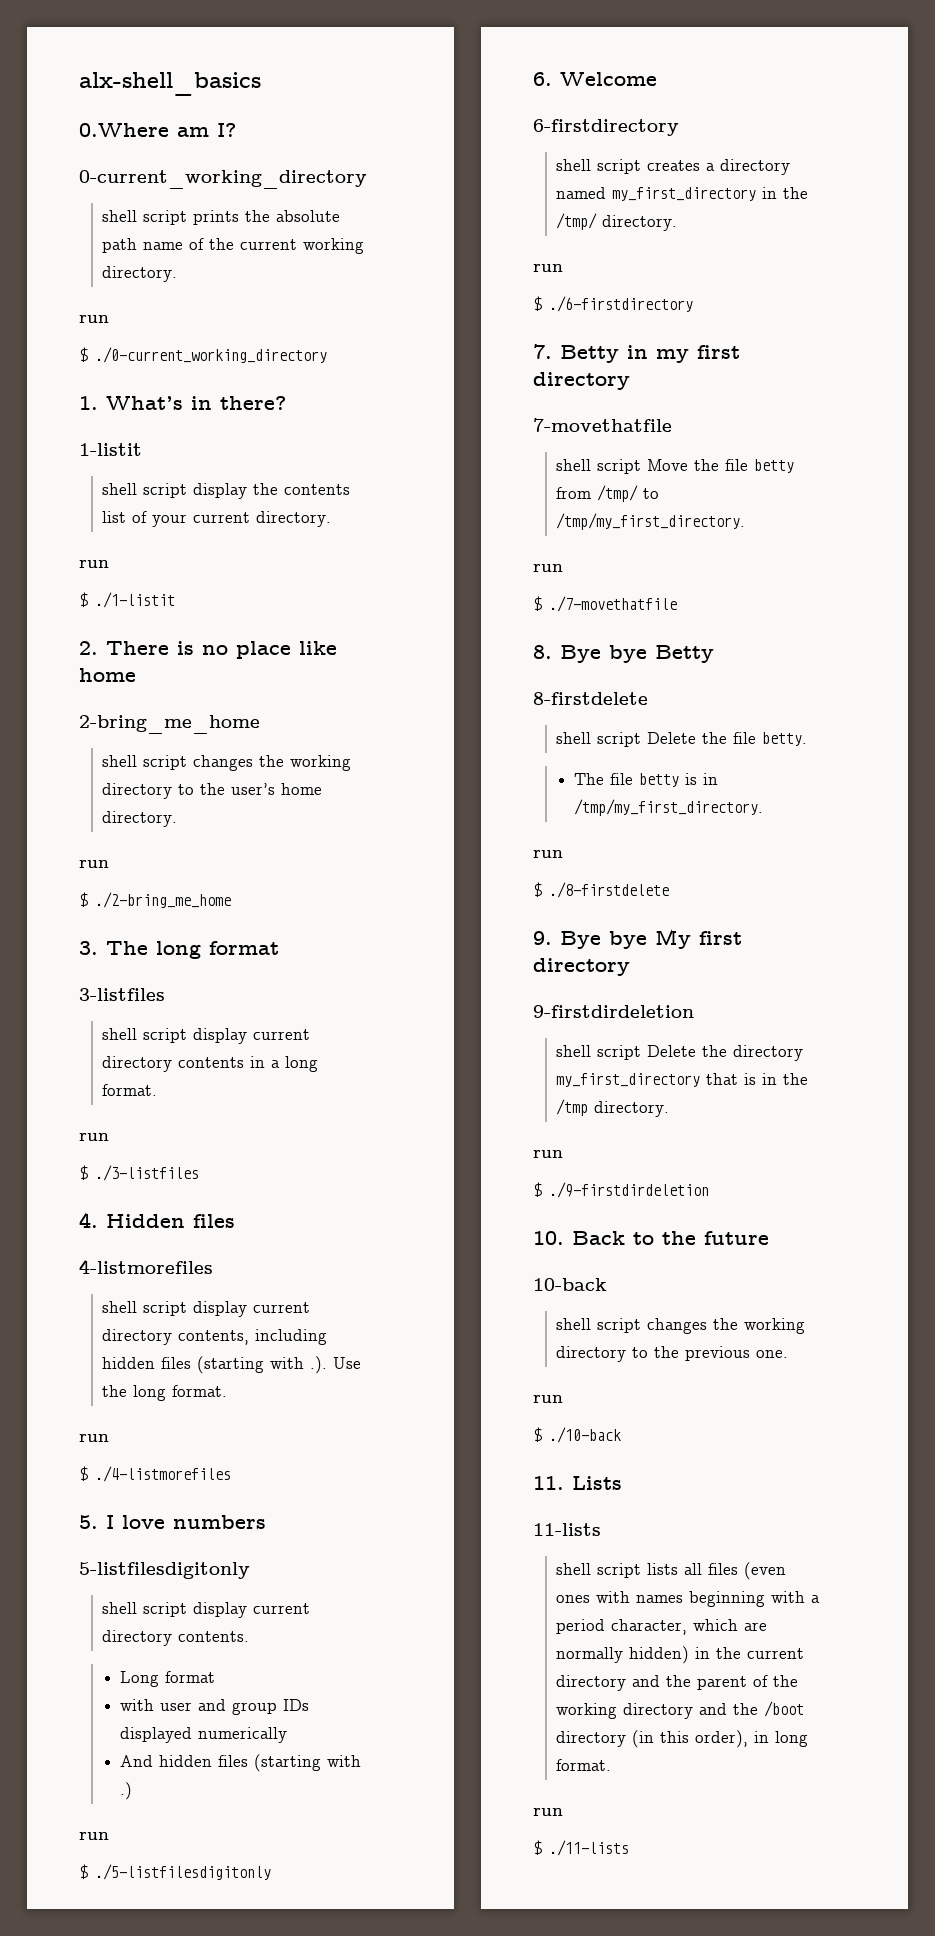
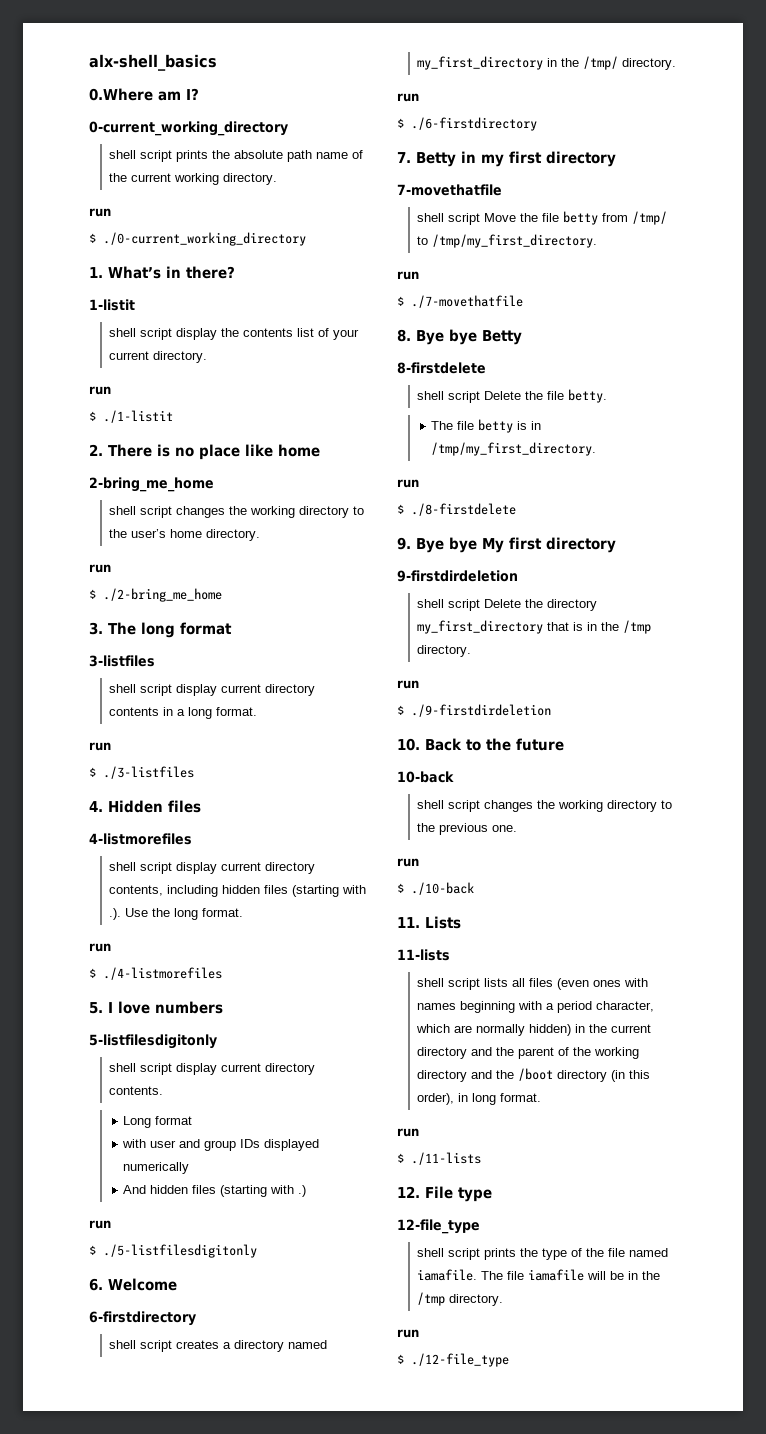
+ 12. File type
+ 12-file_type
+ shell script prints the type of the file named iamafile. The file iamafile will be in the /tmp directory.
+ run
+ $ ./12-file_type

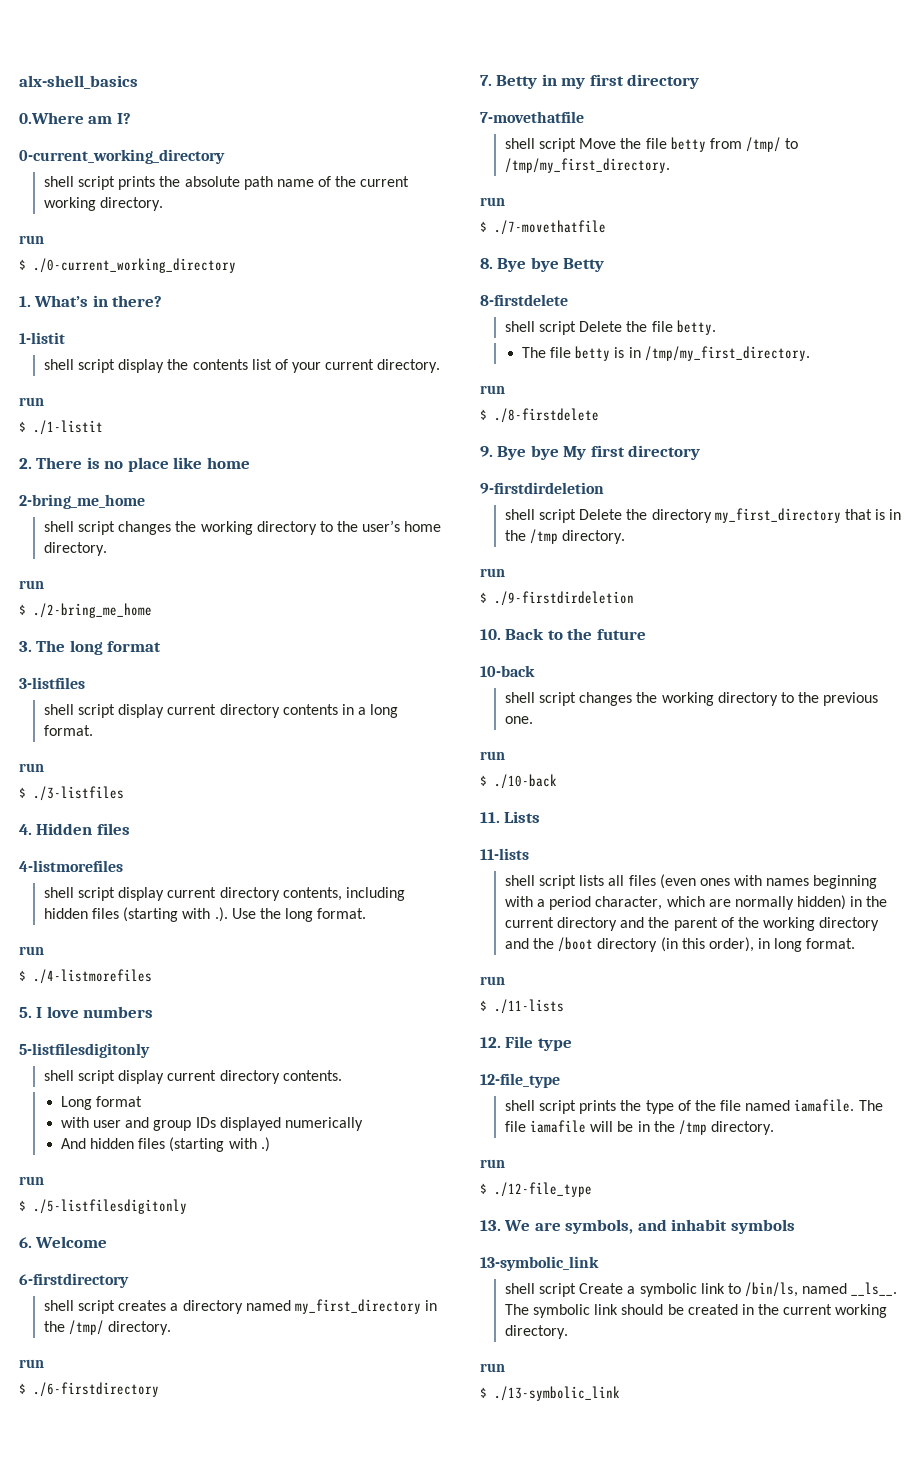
+ 13. We are symbols, and inhabit symbols
+ 13-symbolic_link
+ shell script Create a symbolic link to /bin/ls, named __ls__. The symbolic link should be created in the current working directory.
+ run
+ $ ./13-symbolic_link

